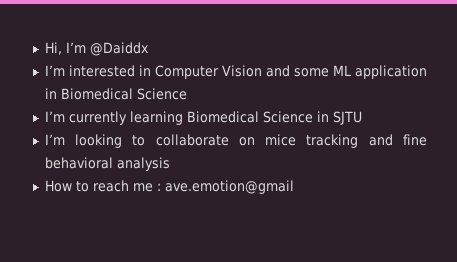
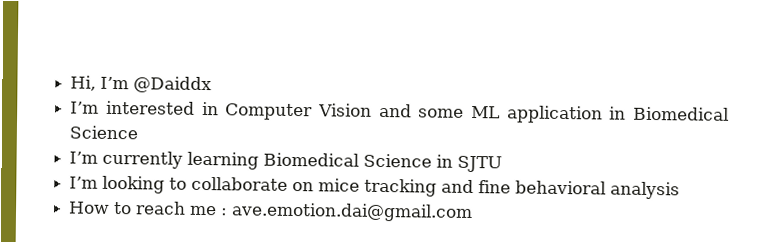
- How to reach me : ave.emotion@gmail
+ How to reach me : ave.emotion.dai@gmail.com

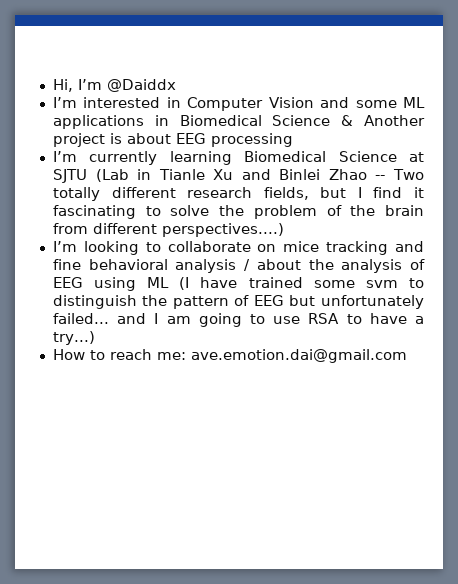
- I’m interested in Computer Vision and some ML application in Biomedical Science
+ I’m interested in Computer Vision and some ML applications in Biomedical Science & Another project is about EEG processing
- I’m currently learning Biomedical Science in SJTU
+ I’m currently learning Biomedical Science at SJTU (Lab in Tianle Xu and Binlei Zhao -- Two totally different research fields, but I find it fascinating to solve the problem of the brain from different perspectives....)
- I’m looking to collaborate on mice tracking and fine behavioral analysis
+ I’m looking to collaborate on mice tracking and fine behavioral analysis / about the analysis of EEG using ML (I have trained some svm to distinguish the pattern of EEG but unfortunately failed... and I am going to use RSA to have a try...)
- How to reach me : ave.emotion.dai@gmail.com
+ How to reach me: ave.emotion.dai@gmail.com

